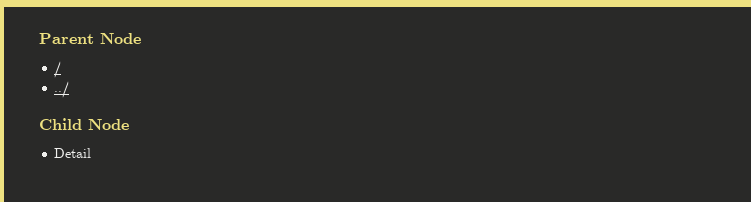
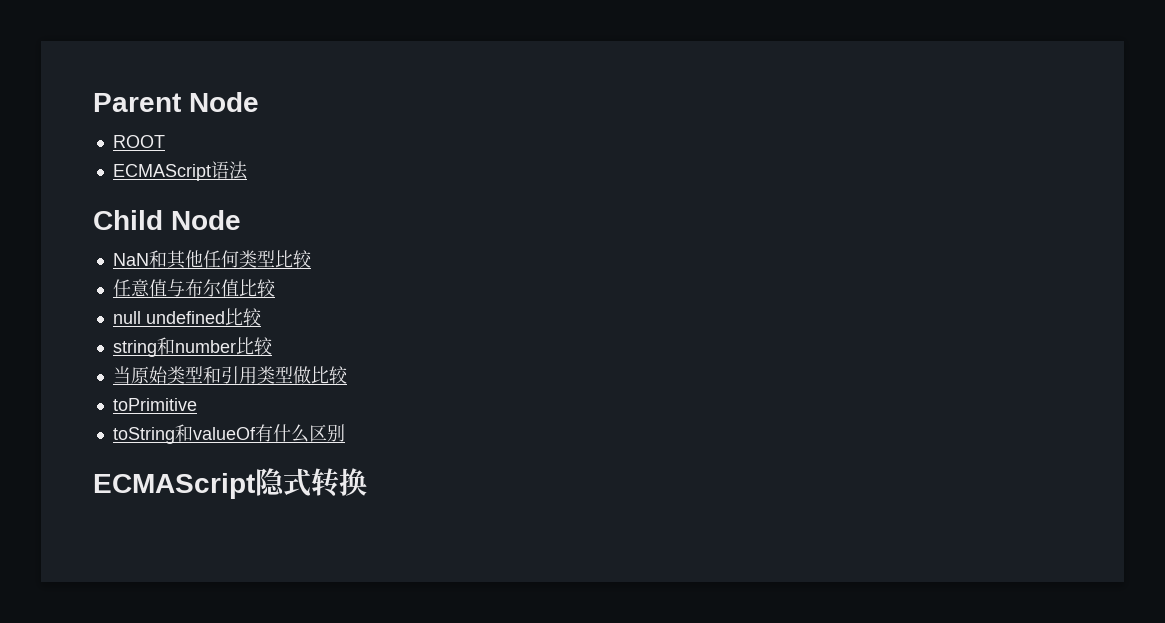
- /
- ../
+ ROOT
+ ECMAScript语法
- Detail
+ NaN和其他任何类型比较
+ 任意值与布尔值比较
+ null undefined比较
+ string和number比较
+ 当原始类型和引用类型做比较
+ toPrimitive
+ toString和valueOf有什么区别
+ ECMAScript隐式转换

